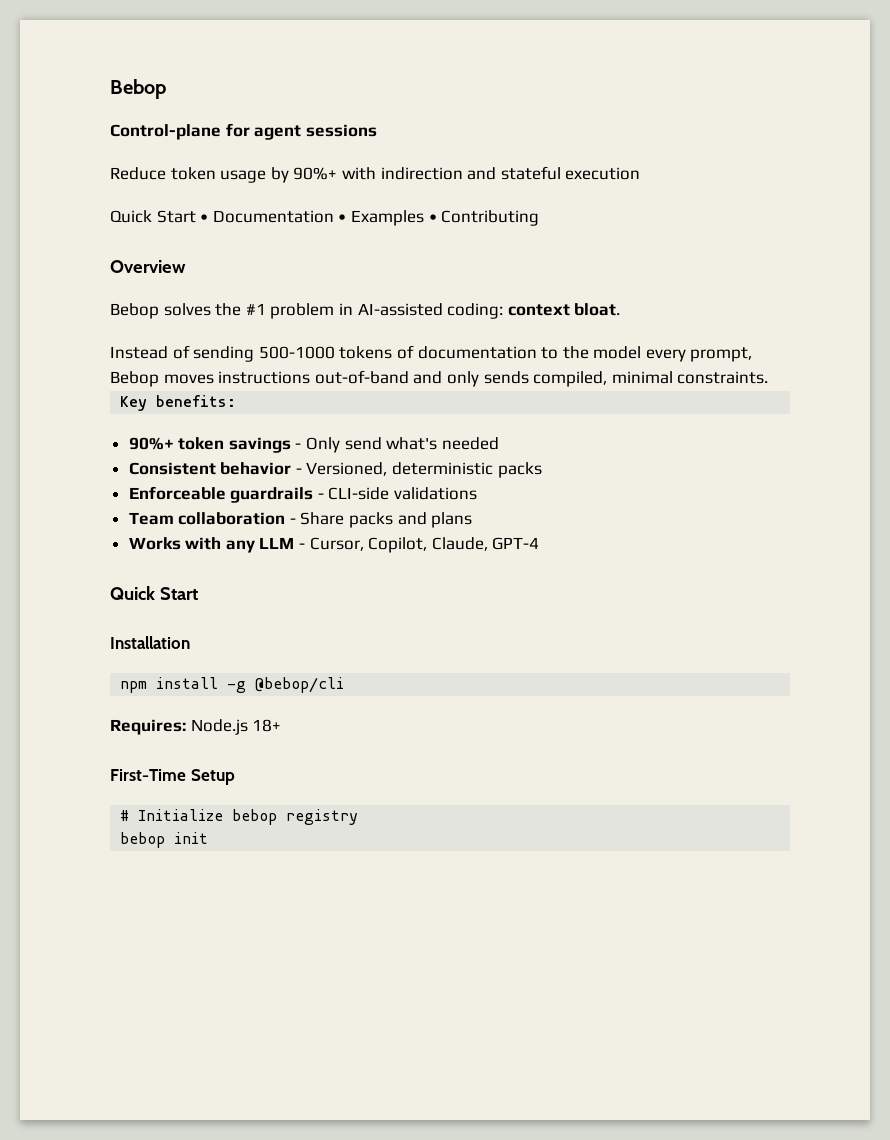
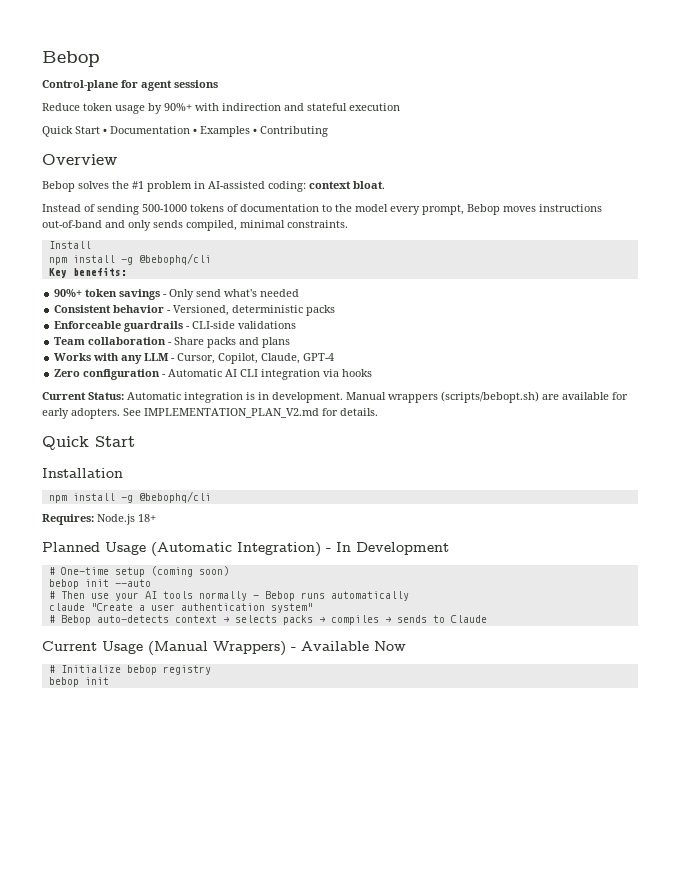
+ Install
+ npm install -g @bebophq/cli
+ Zero configuration - Automatic AI CLI integration via hooks
+ Current Status: Automatic integration is in development. Manual wrappers (scripts/bebopt.sh) are available for early adopters. See IMPLEMENTATION_PLAN_V2.md for details.
  Installation
- npm install -g @bebop/cli
+ npm install -g @bebophq/cli
- First-Time Setup
+ Planned Usage (Automatic Integration) - In Development
+ # One-time setup (coming soon)
+ bebop init --auto
+ # Then use your AI tools normally - Bebop runs automatically
+ claude "Create a user authentication system"
+ # Bebop auto-detects context → selects packs → compiles → sends to Claude
+ Current Usage (Manual Wrappers) - Available Now

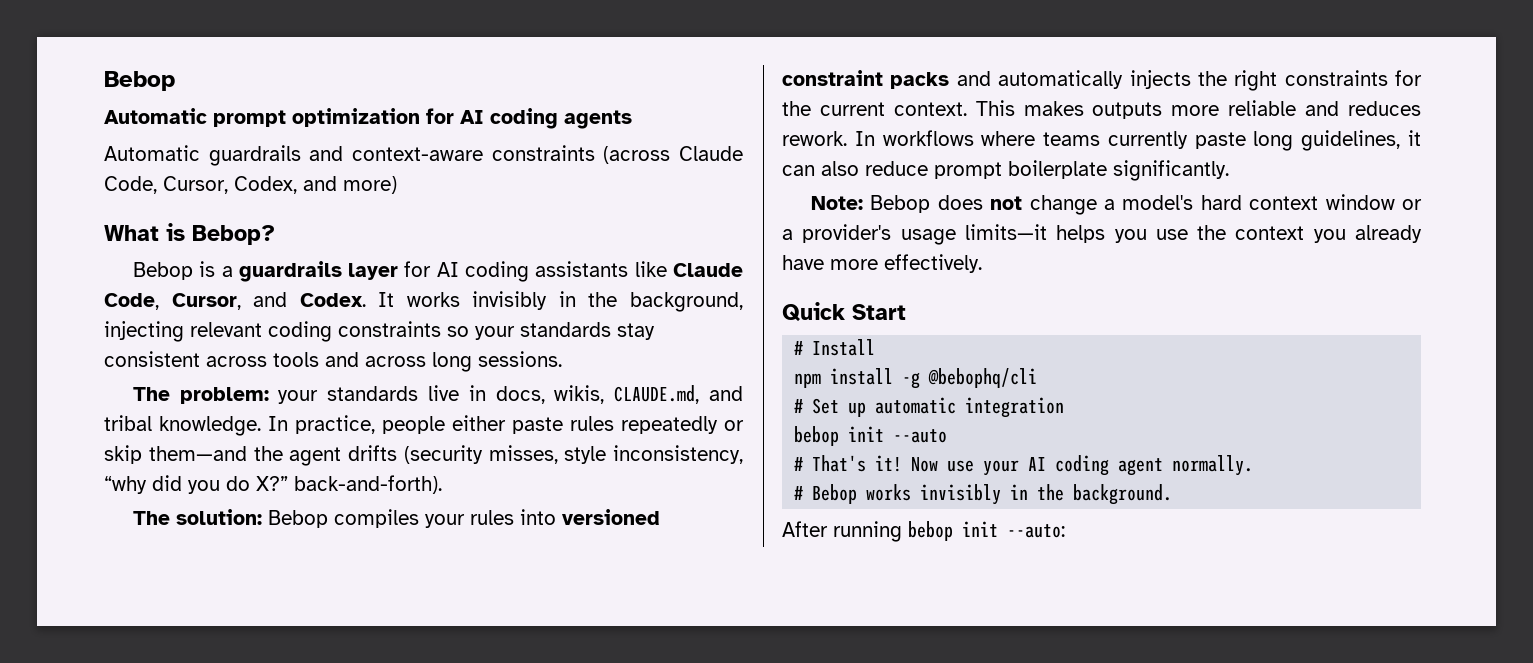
- Control-plane for agent sessions
- Reduce token usage by 90%+ with indirection and stateful execution
- Quick Start • Documentation • Examples • Contributing
- Overview
- Bebop solves the #1 problem in AI-assisted coding: context bloat.
- Instead of sending 500-1000 tokens of documentation to the model every prompt, Bebop moves instructions out-of-band and only sends compiled, minimal constraints.
- Install
+ Automatic prompt optimization for AI coding agents
+ Automatic guardrails and context-aware constraints (across Claude Code, Cursor, Codex, and more)
+ What is Bebop?
+ Bebop is a guardrails layer for AI coding assistants like Claude Code, Cursor, and Codex. It works invisibly in the background, injecting relevant coding constraints so your standards stay consistent across tools and across long sessions.
+ The problem: your standards live in docs, wikis, CLAUDE.md, and tribal knowledge. In practice, people either paste rules repeatedly or skip them—and the agent drifts (security misses, style inconsistency, “why did you do X?” back-and-forth).
+ The solution: Bebop compiles your rules into versioned constraint packs and automatically injects the right constraints for the current context. This makes outputs more reliable and reduces rework. In workflows where teams currently paste long guidelines, it can also reduce prompt boilerplate significantly.
+ Note: Bebop does not change a model's hard context window or a provider's usage limits—it helps you use the context you already have more effectively.
+ Quick Start
+ # Install
- Key benefits:
- 90%+ token savings - Only send what's needed
- Consistent behavior - Versioned, deterministic packs
- Enforceable guardrails - CLI-side validations
- Team collaboration - Share packs and plans
- Works with any LLM - Cursor, Copilot, Claude, GPT-4
- Zero configuration - Automatic AI CLI integration via hooks
- Current Status: Automatic integration is in development. Manual wrappers (scripts/bebopt.sh) are available for early adopters. See IMPLEMENTATION_PLAN_V2.md for details.
- Quick Start
- Installation
- npm install -g @bebophq/cli
- Requires: Node.js 18+
- Planned Usage (Automatic Integration) - In Development
- # One-time setup (coming soon)
+ # Set up automatic integration
  bebop init --auto
- # Then use your AI tools normally - Bebop runs automatically
- claude "Create a user authentication system"
- # Bebop auto-detects context → selects packs → compiles → sends to Claude
- Current Usage (Manual Wrappers) - Available Now
- # Initialize bebop registry
- bebop init
+ # That's it! Now use your AI coding agent normally.
+ # Bebop works invisibly in the background.
+ After running bebop init --auto:

